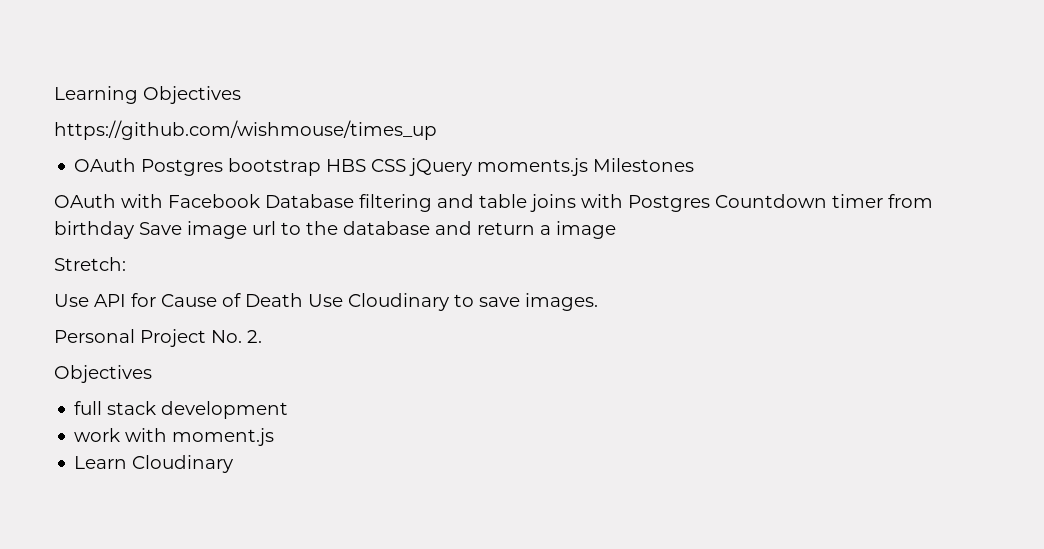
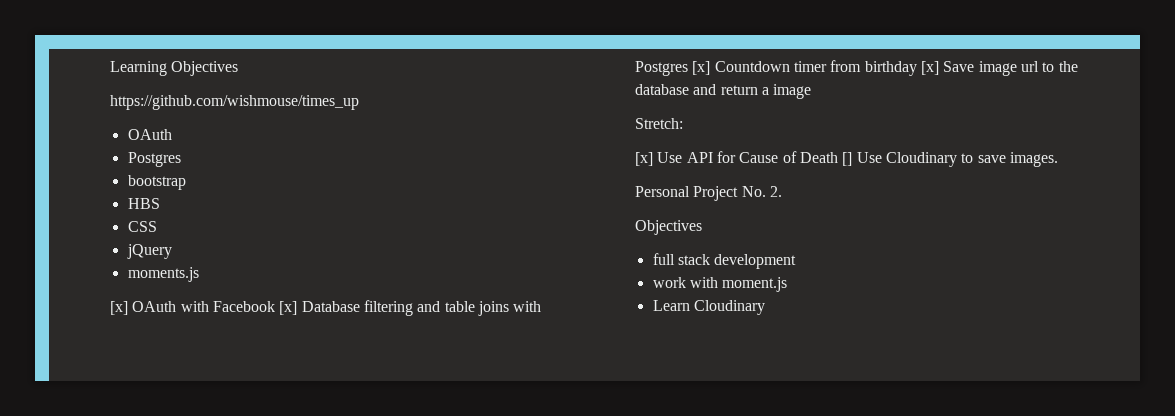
  https://github.com/wishmouse/times_up
- OAuth Postgres bootstrap HBS CSS jQuery moments.js Milestones
- OAuth with Facebook Database filtering and table joins with Postgres Countdown timer from birthday Save image url to the database and return a image
+ OAuth
+ Postgres
+ bootstrap
+ HBS
+ CSS
+ jQuery
+ moments.js
+ [x] OAuth with Facebook [x] Database filtering and table joins with Postgres [x] Countdown timer from birthday [x] Save image url to the database and return a image
- Use API for Cause of Death Use Cloudinary to save images.
+ [x] Use API for Cause of Death [] Use Cloudinary to save images.

